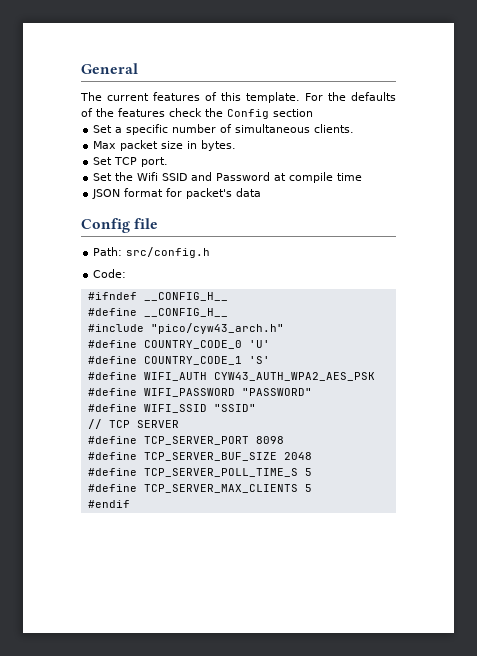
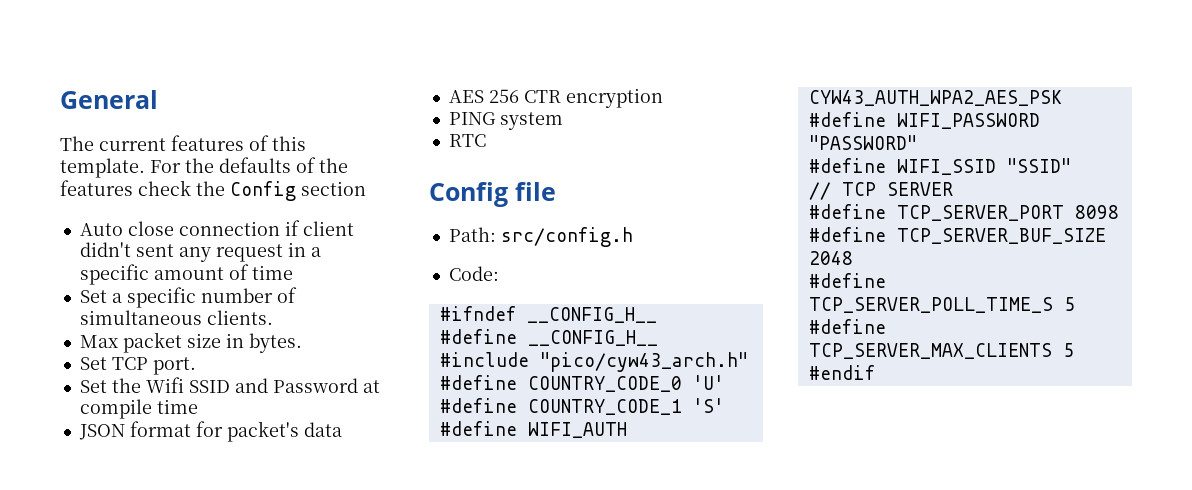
+ Auto close connection if client didn't sent any request in a specific amount of time
+ AES 256 CTR encryption
+ PING system
+ RTC

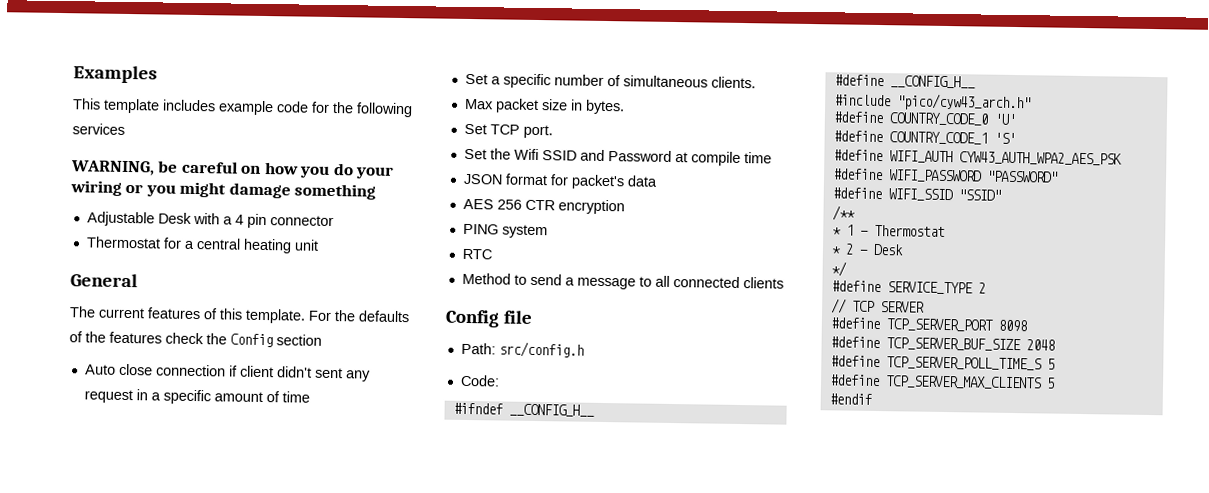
+ Examples
+ This template includes example code for the following services
+ WARNING, be careful on how you do your wiring or you might damage something
+ Adjustable Desk with a 4 pin connector
+ Thermostat for a central heating unit
+ Method to send a message to all connected clients
+ /**
+ * 1 - Thermostat
+ * 2 - Desk
+ */
+ #define SERVICE_TYPE 2

